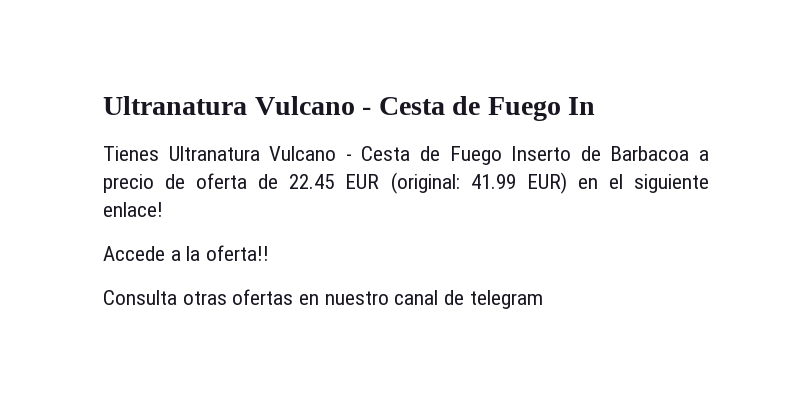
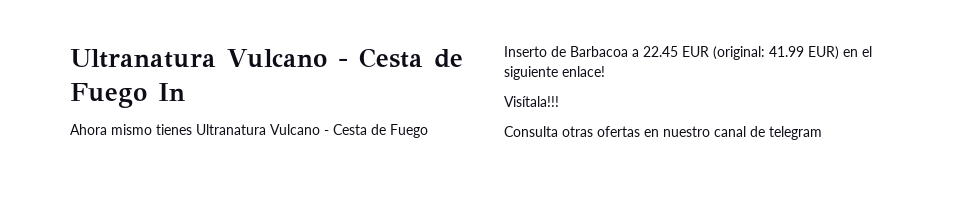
- Tienes Ultranatura Vulcano - Cesta de Fuego Inserto de Barbacoa a precio de oferta de 22.45 EUR (original: 41.99 EUR) en el siguiente enlace!
+ Ahora mismo tienes Ultranatura Vulcano - Cesta de Fuego Inserto de Barbacoa a 22.45 EUR (original: 41.99 EUR) en el siguiente enlace!
- Accede a la oferta!!
+ Visítala!!!

